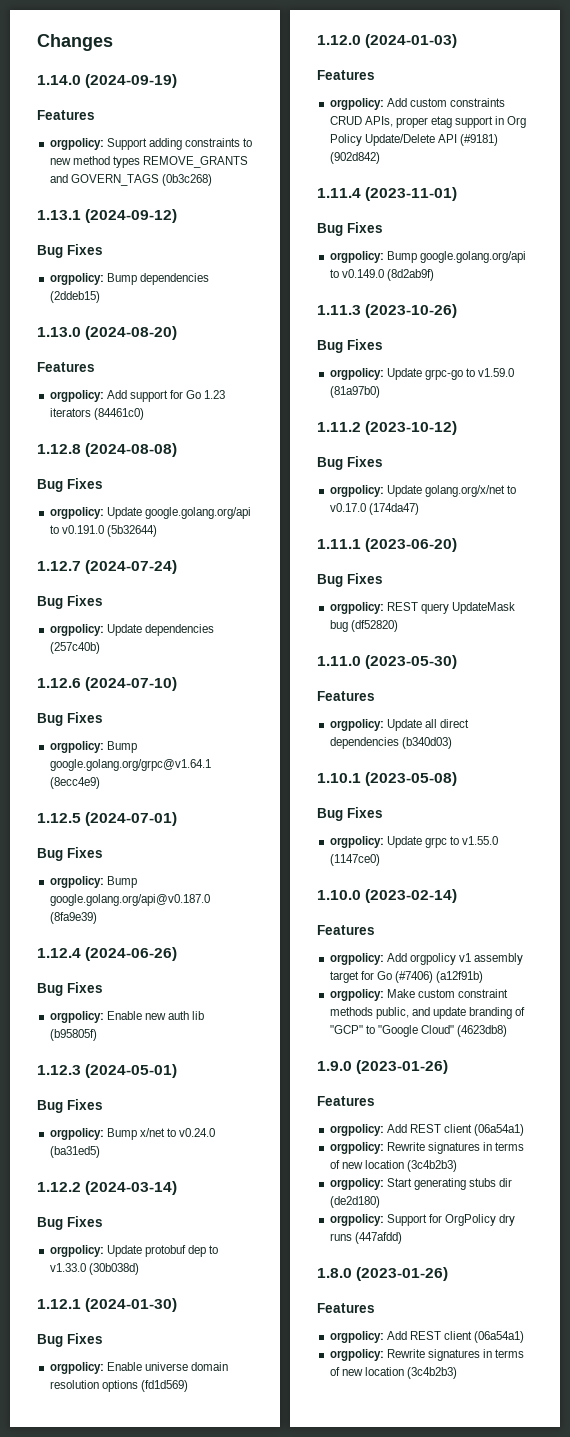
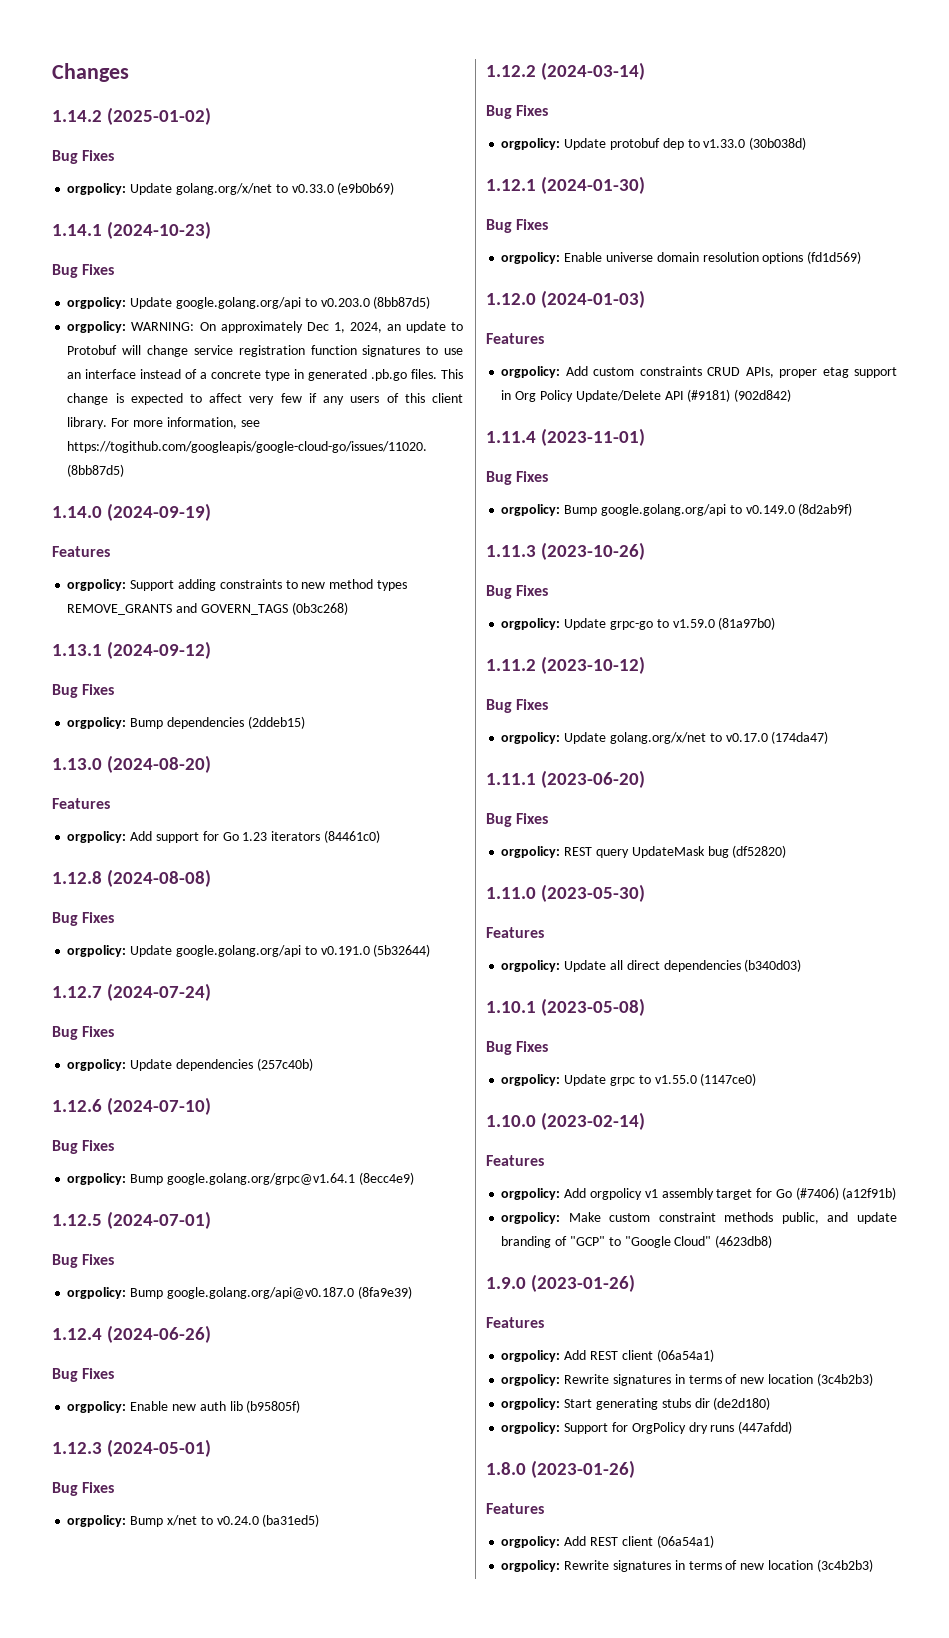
+ 1.14.2 (2025-01-02)
+ Bug Fixes
+ orgpolicy: Update golang.org/x/net to v0.33.0 (e9b0b69)
+ 1.14.1 (2024-10-23)
+ Bug Fixes
+ orgpolicy: Update google.golang.org/api to v0.203.0 (8bb87d5)
+ orgpolicy: WARNING: On approximately Dec 1, 2024, an update to Protobuf will change service registration function signatures to use an interface instead of a concrete type in generated .pb.go files. This change is expected to affect very few if any users of this client library. For more information, see https://togithub.com/googleapis/google-cloud-go/issues/11020. (8bb87d5)

